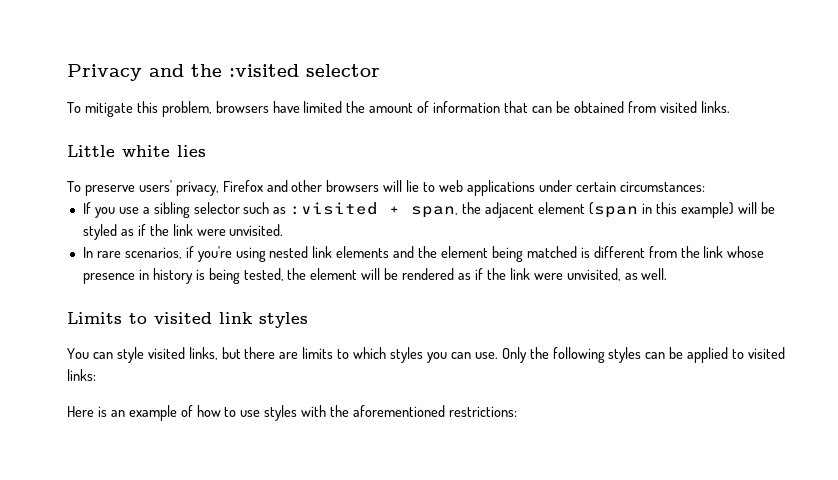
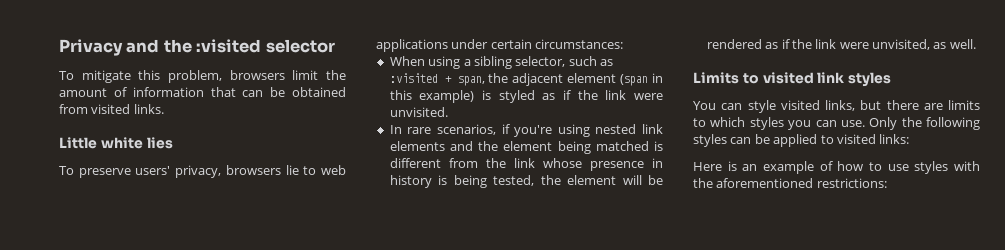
- To mitigate this problem, browsers have limited the amount of information that can be obtained from visited links.
+ To mitigate this problem, browsers limit the amount of information that can be obtained from visited links.
- To preserve users' privacy, Firefox and other browsers will lie to web applications under certain circumstances:
+ To preserve users' privacy, browsers lie to web applications under certain circumstances:
- If you use a sibling selector such as :visited + span, the adjacent element (span in this example) will be styled as if the link were unvisited.
+ When using a sibling selector, such as :visited + span, the adjacent element (span in this example) is styled as if the link were unvisited.

